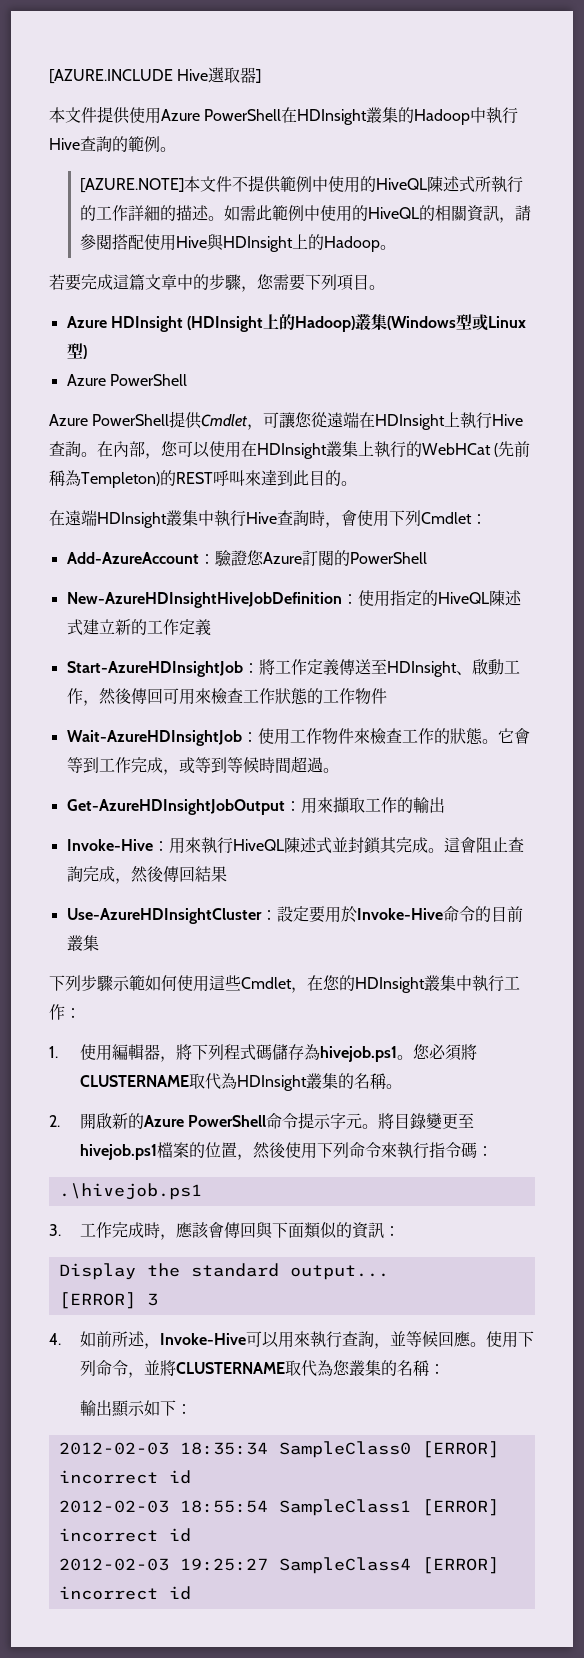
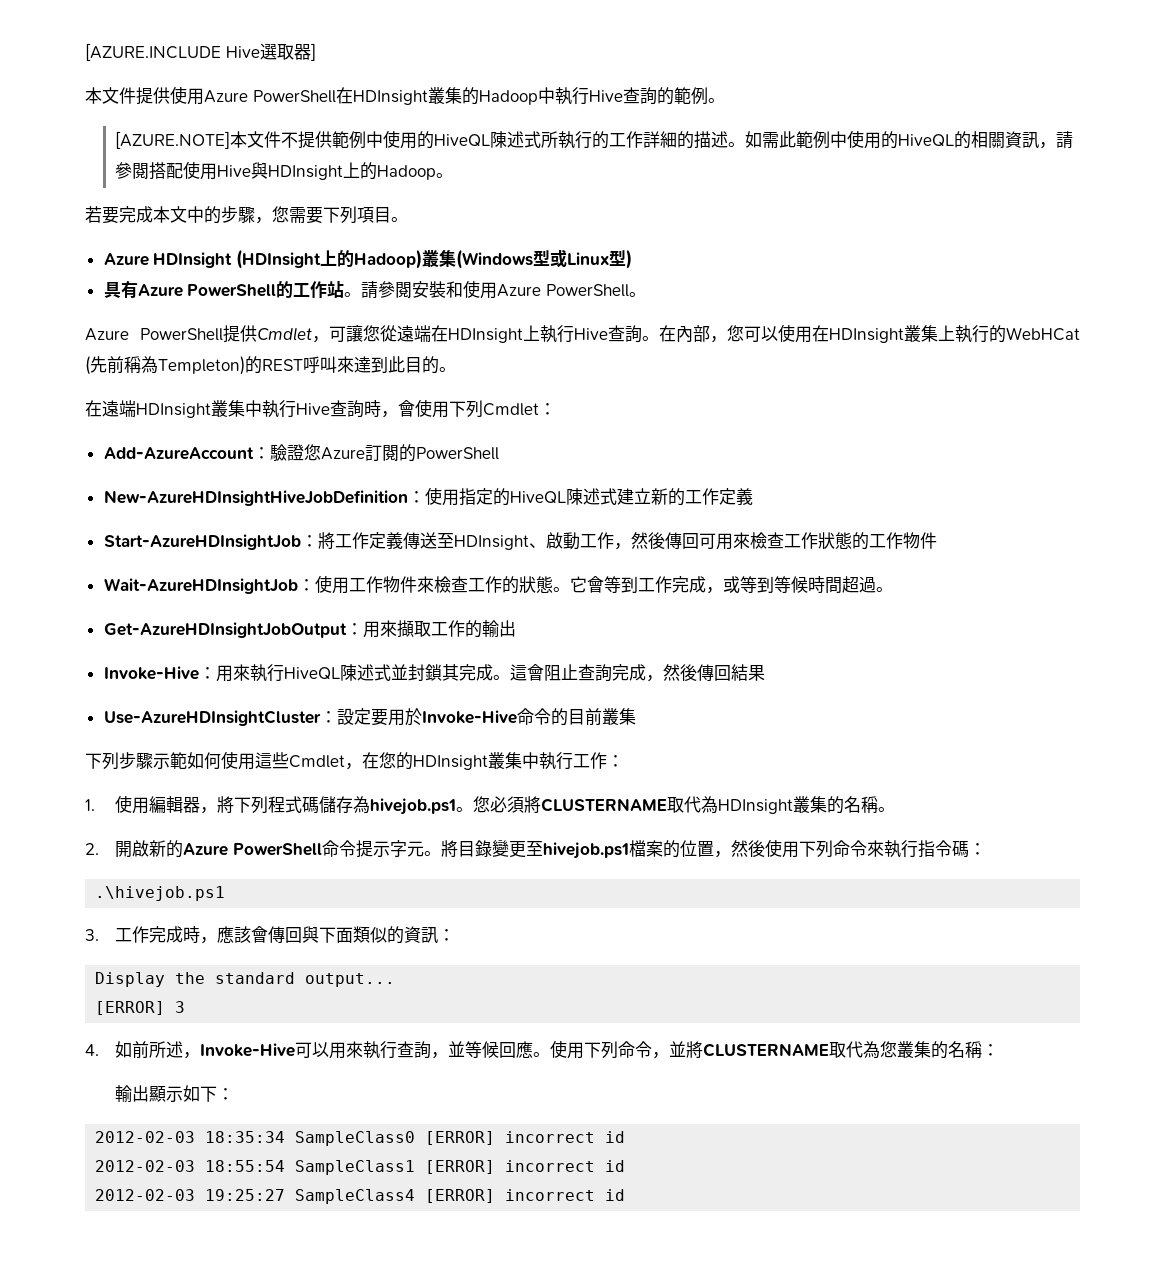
- 若要完成這篇文章中的步驟，您需要下列項目。
+ 若要完成本文中的步驟，您需要下列項目。
  Azure HDInsight (HDInsight上的Hadoop)叢集(Windows型或Linux型)
- Azure PowerShell
+ 具有Azure PowerShell的工作站。請參閱安裝和使用Azure PowerShell。

